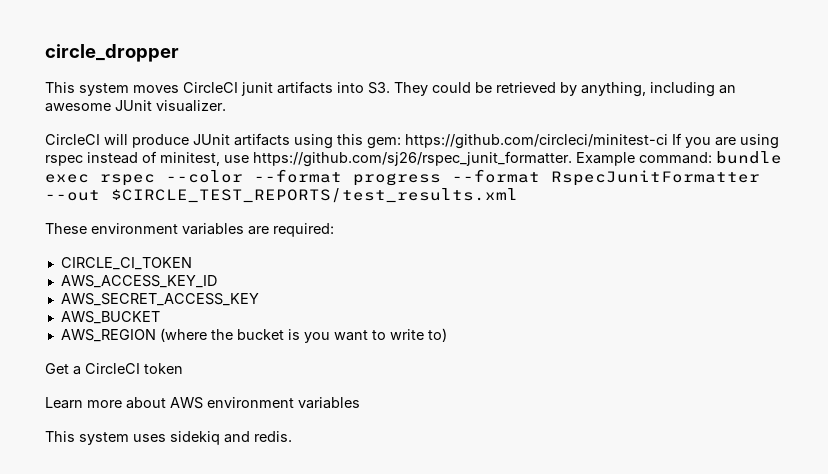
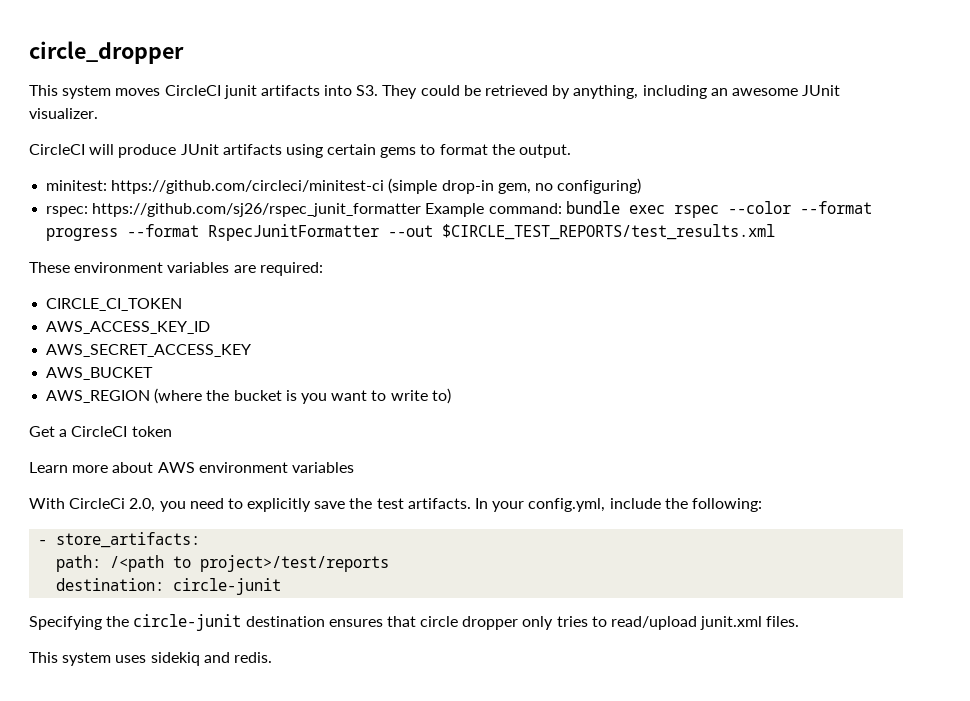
- CircleCI will produce JUnit artifacts using this gem: https://github.com/circleci/minitest-ci If you are using rspec instead of minitest, use https://github.com/sj26/rspec_junit_formatter. Example command: bundle exec rspec --color --format progress --format RspecJunitFormatter --out $CIRCLE_TEST_REPORTS/test_results.xml
+ CircleCI will produce JUnit artifacts using certain gems to format the output.
+ minitest: https://github.com/circleci/minitest-ci (simple drop-in gem, no configuring)
+ rspec: https://github.com/sj26/rspec_junit_formatter Example command: bundle exec rspec --color --format progress --format RspecJunitFormatter --out $CIRCLE_TEST_REPORTS/test_results.xml
+ With CircleCi 2.0, you need to explicitly save the test artifacts. In your config.yml, include the following:
+ - store_artifacts:
+ path: /<path to project>/test/reports
+ destination: circle-junit
+ Specifying the circle-junit destination ensures that circle dropper only tries to read/upload junit.xml files.

